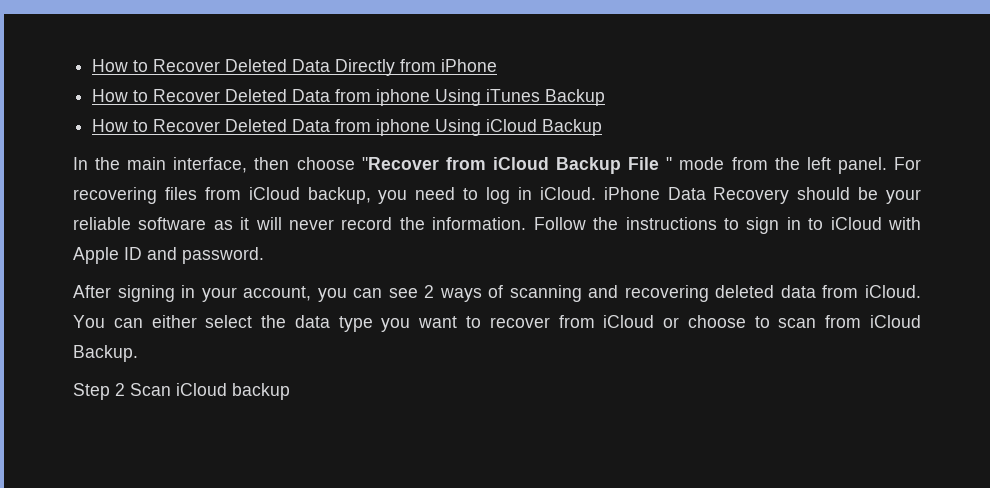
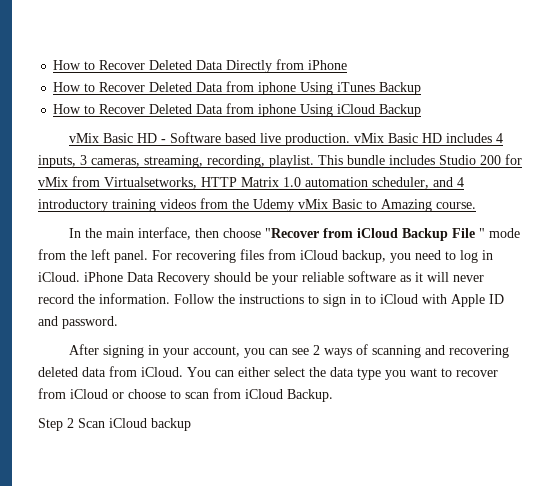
+ vMix Basic HD - Software based live production. vMix Basic HD includes 4 inputs, 3 cameras, streaming, recording, playlist. This bundle includes Studio 200 for vMix from Virtualsetworks, HTTP Matrix 1.0 automation scheduler, and 4 introductory training videos from the Udemy vMix Basic to Amazing course.

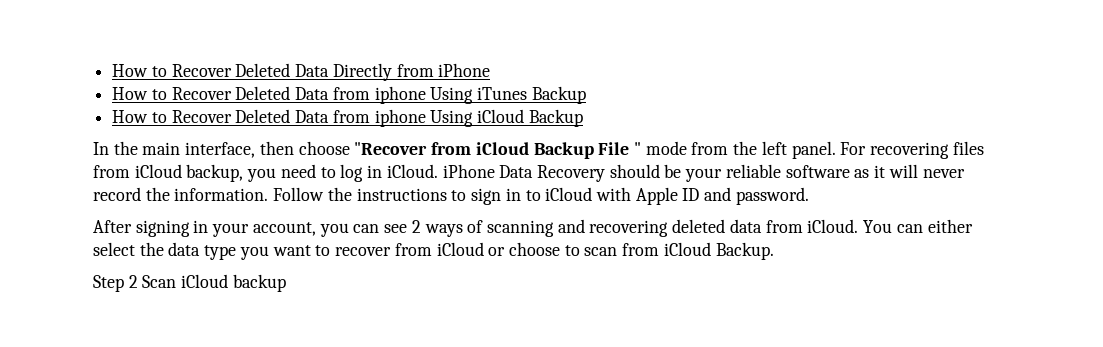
- vMix Basic HD - Software based live production. vMix Basic HD includes 4 inputs, 3 cameras, streaming, recording, playlist. This bundle includes Studio 200 for vMix from Virtualsetworks, HTTP Matrix 1.0 automation scheduler, and 4 introductory training videos from the Udemy vMix Basic to Amazing course.

